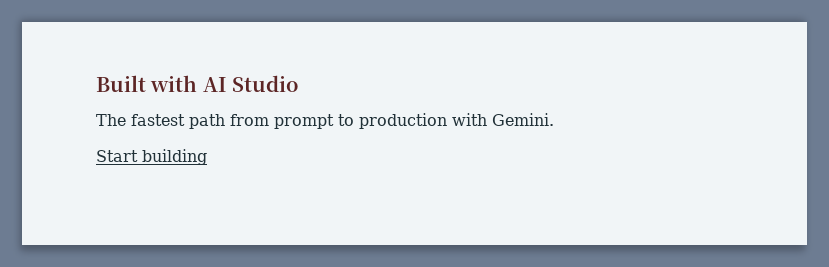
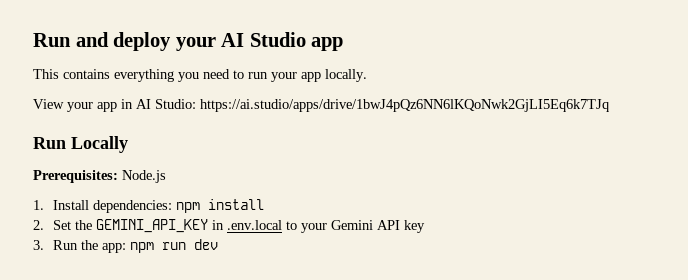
- Built with AI Studio
- The fastest path from prompt to production with Gemini.
- Start building
+ Run and deploy your AI Studio app
+ This contains everything you need to run your app locally.
+ View your app in AI Studio: https://ai.studio/apps/drive/1bwJ4pQz6NN6lKQoNwk2GjLI5Eq6k7TJq
+ Run Locally
+ Prerequisites: Node.js
+ 1. Install dependencies: npm install
+ 2. Set the GEMINI_API_KEY in .env.local to your Gemini API key
+ 3. Run the app: npm run dev

